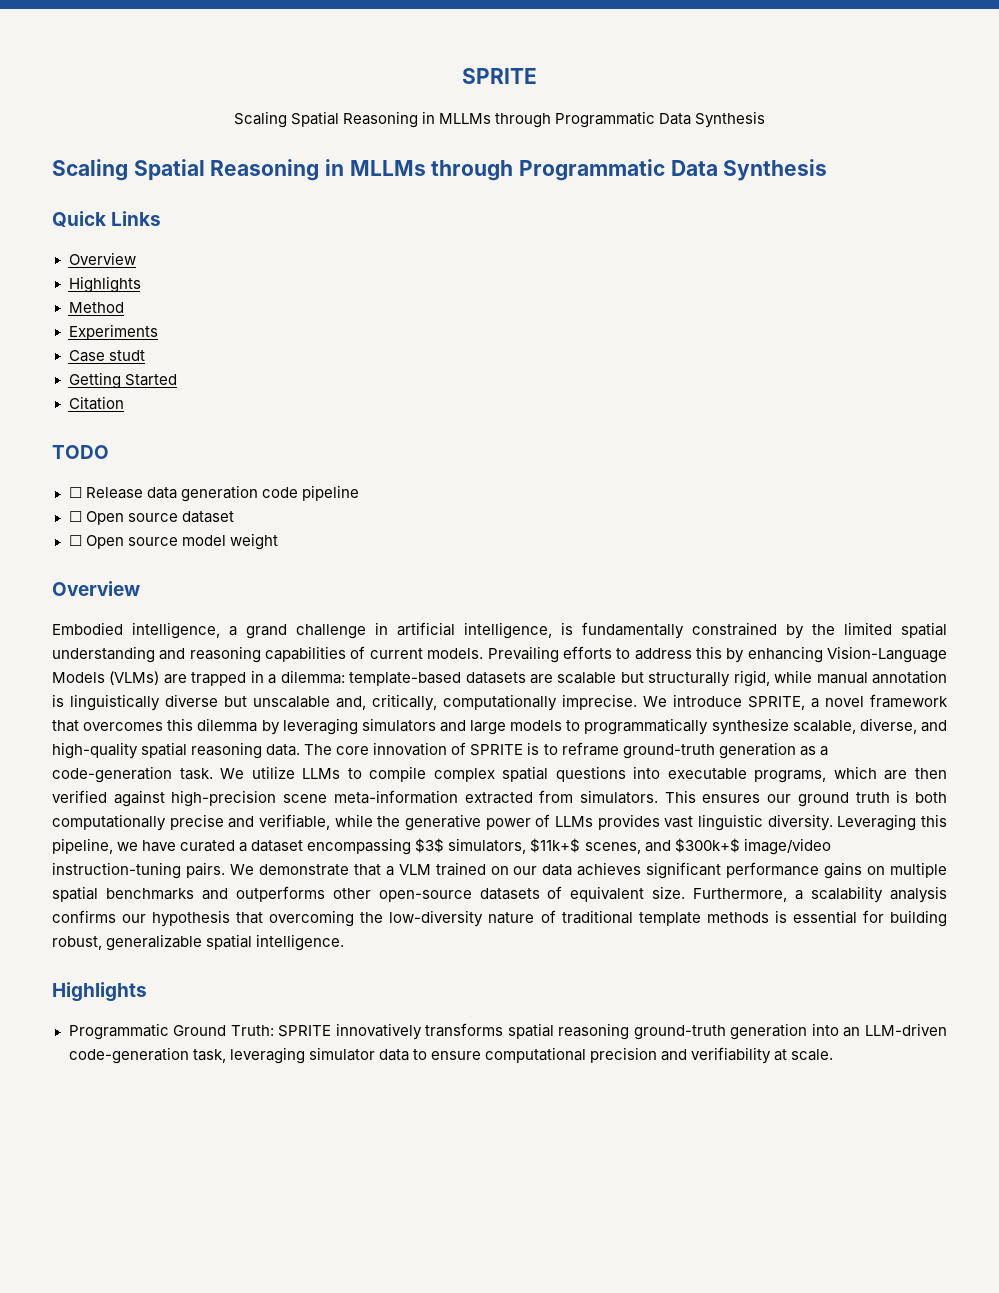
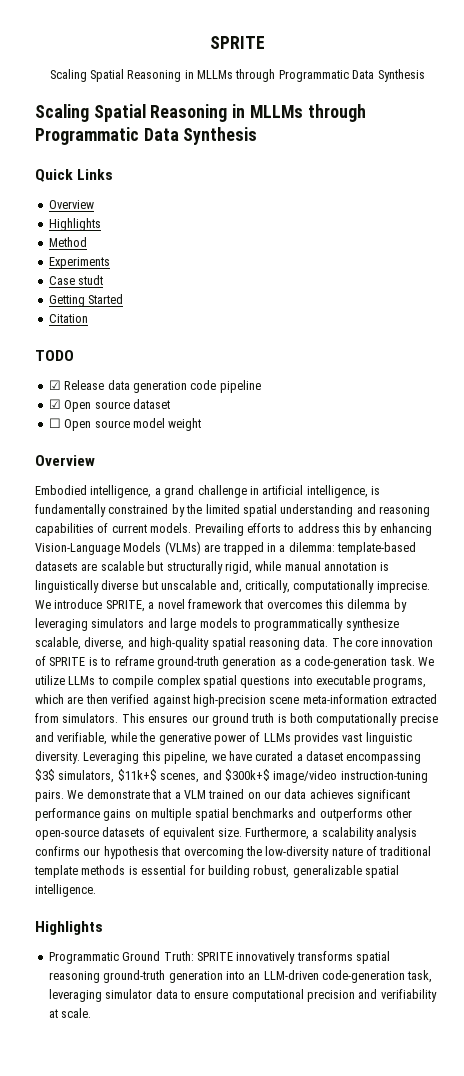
- ☐ Release data generation code pipeline
+ ☑ Release data generation code pipeline
- ☐ Open source dataset
+ ☑ Open source dataset

